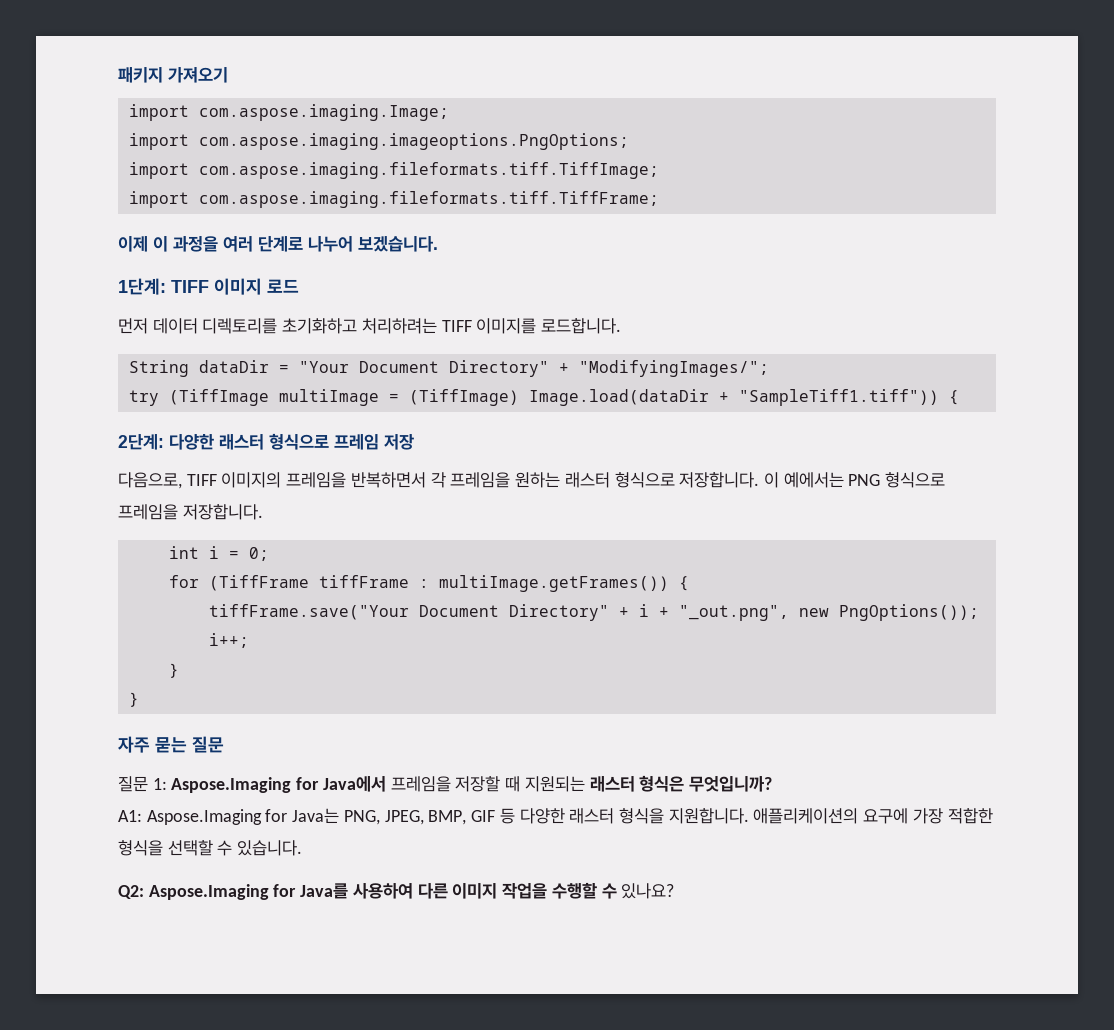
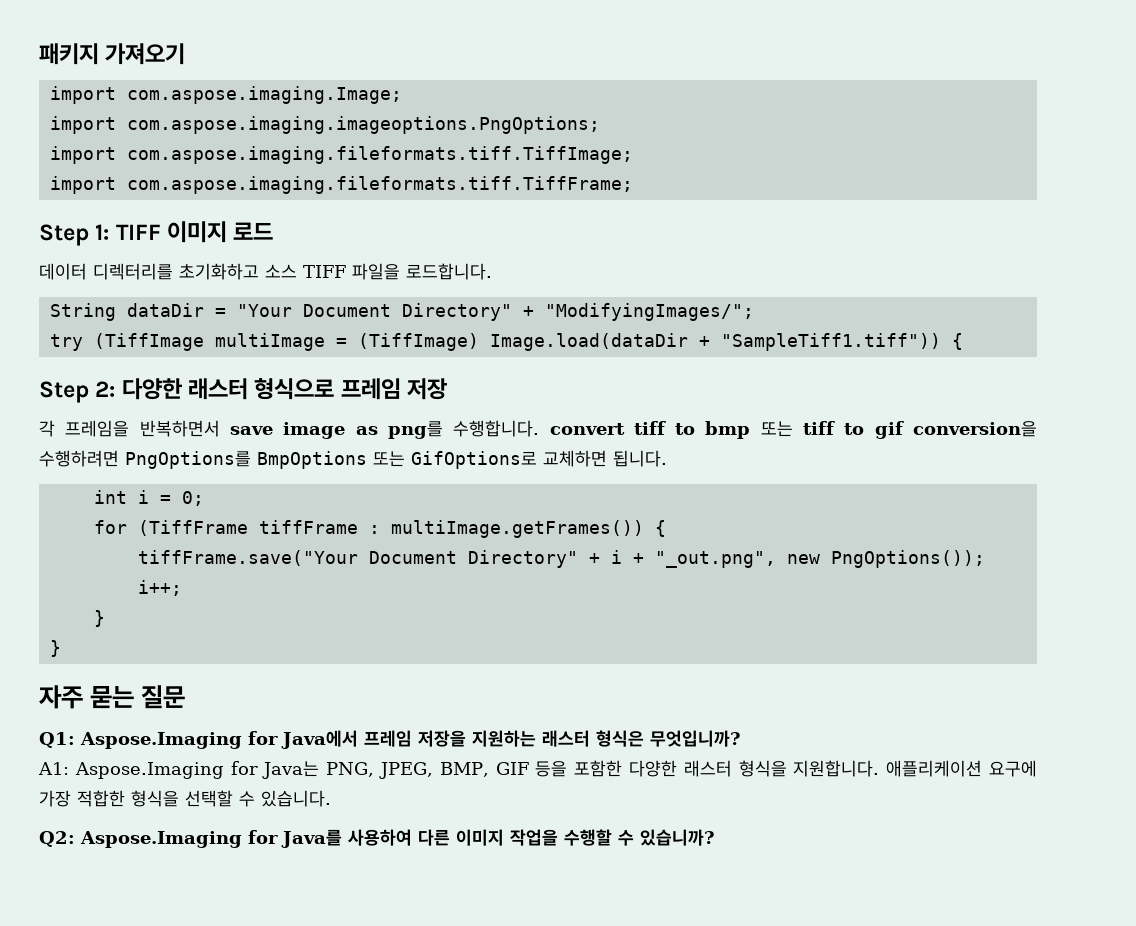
- 이제 이 과정을 여러 단계로 나누어 보겠습니다.
- 1단계: TIFF 이미지 로드
- 먼저 데이터 디렉토리를 초기화하고 처리하려는 TIFF 이미지를 로드합니다.
+ Step 1: TIFF 이미지 로드
+ 데이터 디렉터리를 초기화하고 소스 TIFF 파일을 로드합니다.
- 2단계: 다양한 래스터 형식으로 프레임 저장
+ Step 2: 다양한 래스터 형식으로 프레임 저장
- 다음으로, TIFF 이미지의 프레임을 반복하면서 각 프레임을 원하는 래스터 형식으로 저장합니다. 이 예에서는 PNG 형식으로 프레임을 저장합니다.
+ 각 프레임을 반복하면서 save image as png를 수행합니다. convert tiff to bmp 또는 tiff to gif conversion을 수행하려면 PngOptions를 BmpOptions 또는 GifOptions로 교체하면 됩니다.
- 질문 1: Aspose.Imaging for Java에서 프레임을 저장할 때 지원되는 래스터 형식은 무엇입니까?
+ Q1: Aspose.Imaging for Java에서 프레임 저장을 지원하는 래스터 형식은 무엇입니까?
- A1: Aspose.Imaging for Java는 PNG, JPEG, BMP, GIF 등 다양한 래스터 형식을 지원합니다.
+ A1: Aspose.Imaging for Java는 PNG, JPEG, BMP, GIF 등을 포함한 다양한 래스터 형식을 지원합니다.
- 애플리케이션의 요구에 가장 적합한 형식을 선택할 수 있습니다.
+ 애플리케이션 요구에 가장 적합한 형식을 선택할 수 있습니다.
- Q2: Aspose.Imaging for Java를 사용하여 다른 이미지 작업을 수행할 수 있나요?
+ Q2: Aspose.Imaging for Java를 사용하여 다른 이미지 작업을 수행할 수 있습니까?

